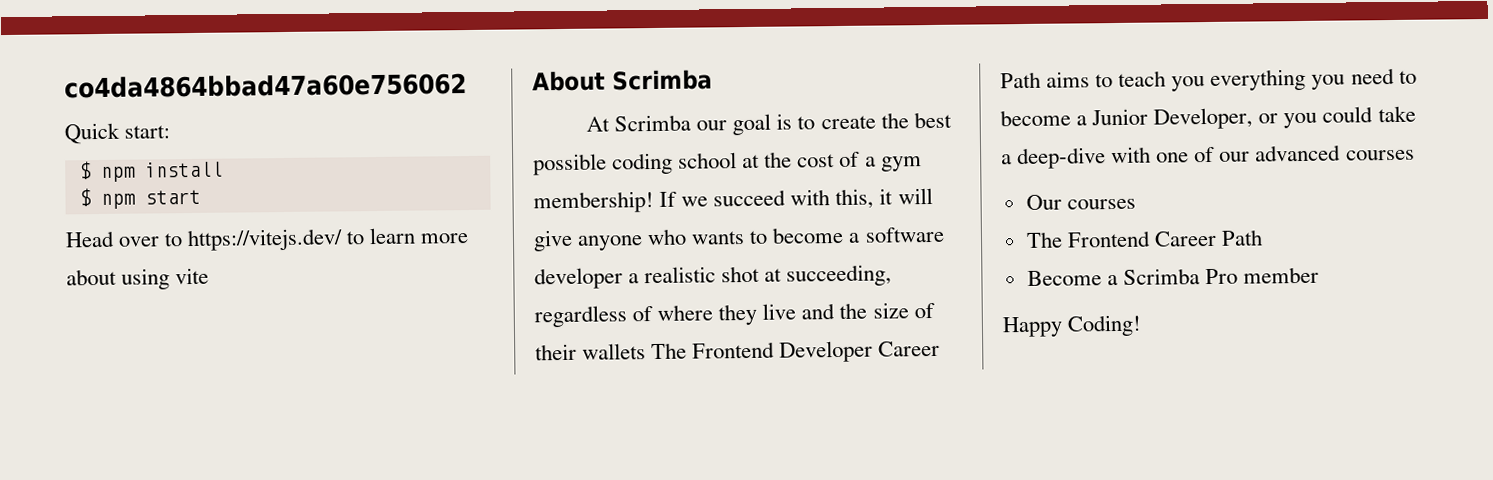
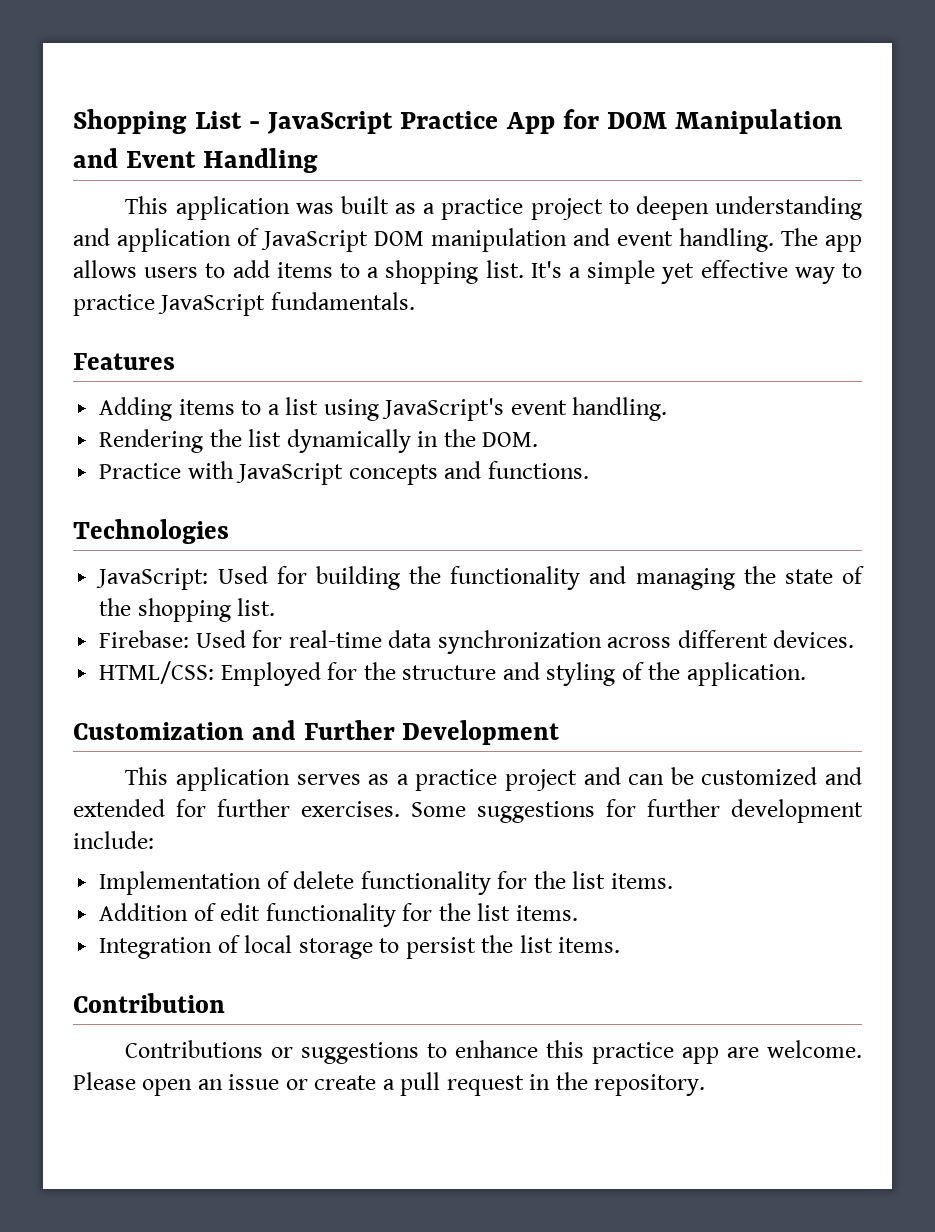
- co4da4864bbad47a60e756062
- Quick start:
- $ npm install
- $ npm start
- Head over to https://vitejs.dev/ to learn more about using vite
- About Scrimba
- At Scrimba our goal is to create the best possible coding school at the cost of a gym membership! If we succeed with this, it will give anyone who wants to become a software developer a realistic shot at succeeding, regardless of where they live and the size of their wallets The Frontend Developer Career Path aims to teach you everything you need to become a Junior Developer, or you could take a deep-dive with one of our advanced courses
- Our courses
- The Frontend Career Path
- Become a Scrimba Pro member
- Happy Coding!
+ Shopping List - JavaScript Practice App for DOM Manipulation and Event Handling
+ This application was built as a practice project to deepen understanding and application of JavaScript DOM manipulation and event handling. The app allows users to add items to a shopping list. It's a simple yet effective way to practice JavaScript fundamentals.
+ Features
+ Adding items to a list using JavaScript's event handling.
+ Rendering the list dynamically in the DOM.
+ Practice with JavaScript concepts and functions.
+ Technologies
+ JavaScript: Used for building the functionality and managing the state of the shopping list.
+ Firebase: Used for real-time data synchronization across different devices.
+ HTML/CSS: Employed for the structure and styling of the application.
+ Customization and Further Development
+ This application serves as a practice project and can be customized and extended for further exercises. Some suggestions for further development include:
+ Implementation of delete functionality for the list items.
+ Addition of edit functionality for the list items.
+ Integration of local storage to persist the list items.
+ Contribution
+ Contributions or suggestions to enhance this practice app are welcome. Please open an issue or create a pull request in the repository.

